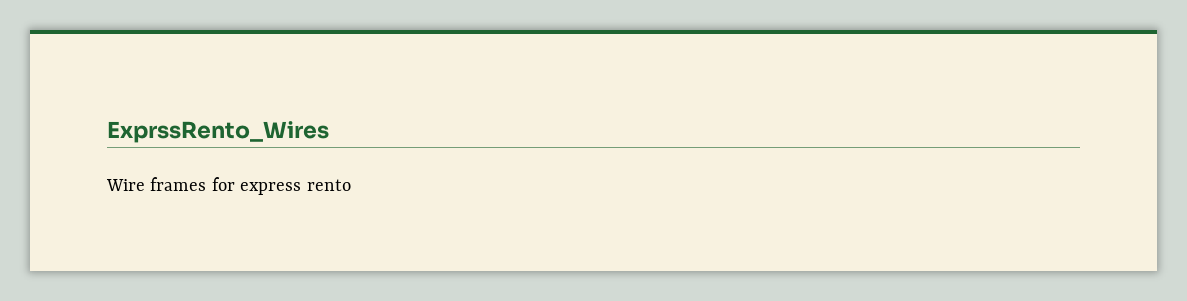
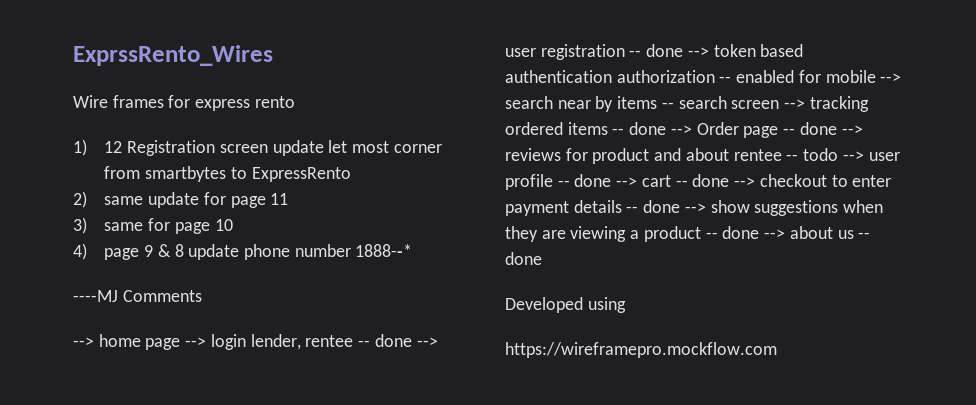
+ 1) 12 Registration screen update let most corner from smartbytes to ExpressRento
+ 2) same update for page 11
+ 3) same for page 10
+ 4) page 9 & 8 update phone number 1888--*
+ ----MJ Comments
+ --> home page --> login lender, rentee -- done --> user registration -- done --> token based authentication authorization -- enabled for mobile --> search near by items -- search screen --> tracking ordered items -- done --> Order page -- done --> reviews for product and about rentee -- todo --> user profile -- done --> cart -- done --> checkout to enter payment details -- done --> show suggestions when they are viewing a product -- done --> about us -- done
+ Developed using
+ https://wireframepro.mockflow.com

